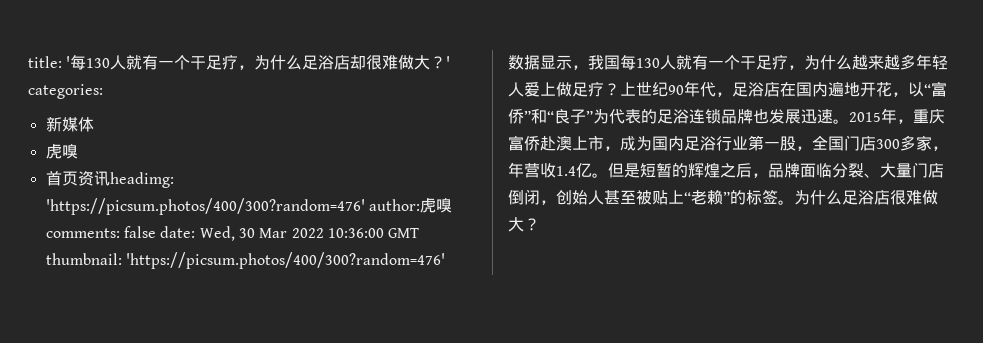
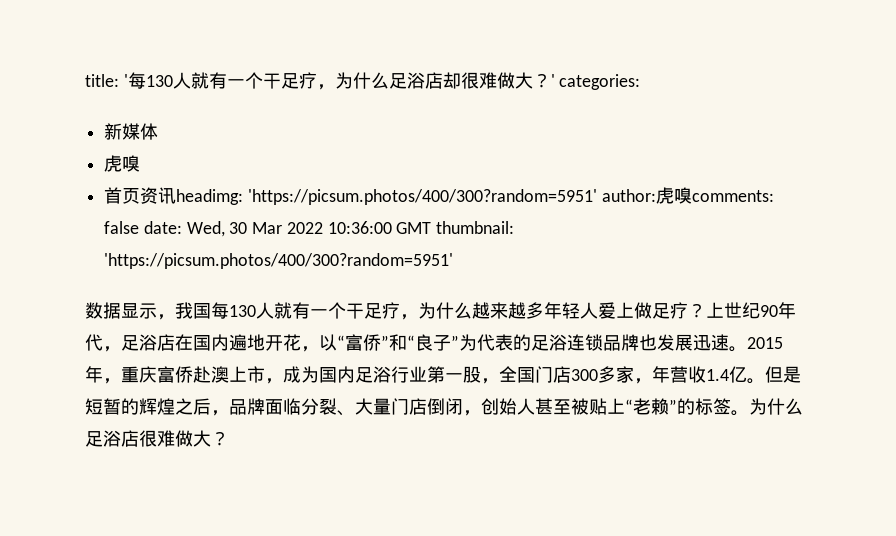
- 首页资讯headimg: 'https://picsum.photos/400/300?random=476' author:虎嗅comments: false date: Wed, 30 Mar 2022 10:36:00 GMT thumbnail: 'https://picsum.photos/400/300?random=476'
+ 首页资讯headimg: 'https://picsum.photos/400/300?random=5951' author:虎嗅comments: false date: Wed, 30 Mar 2022 10:36:00 GMT thumbnail: 'https://picsum.photos/400/300?random=5951'

